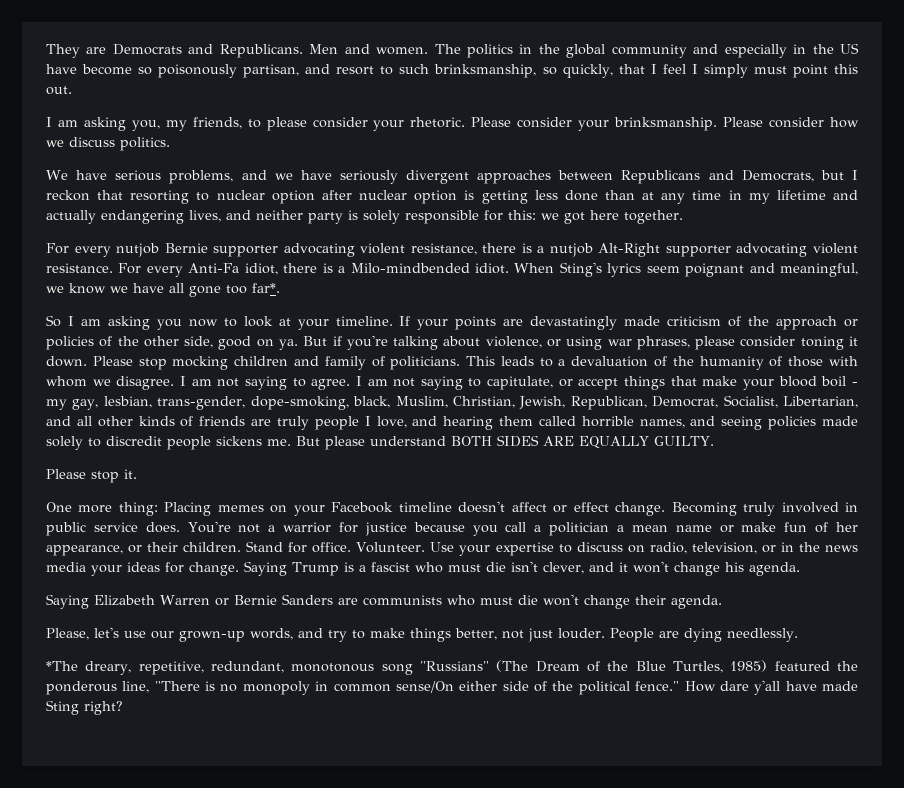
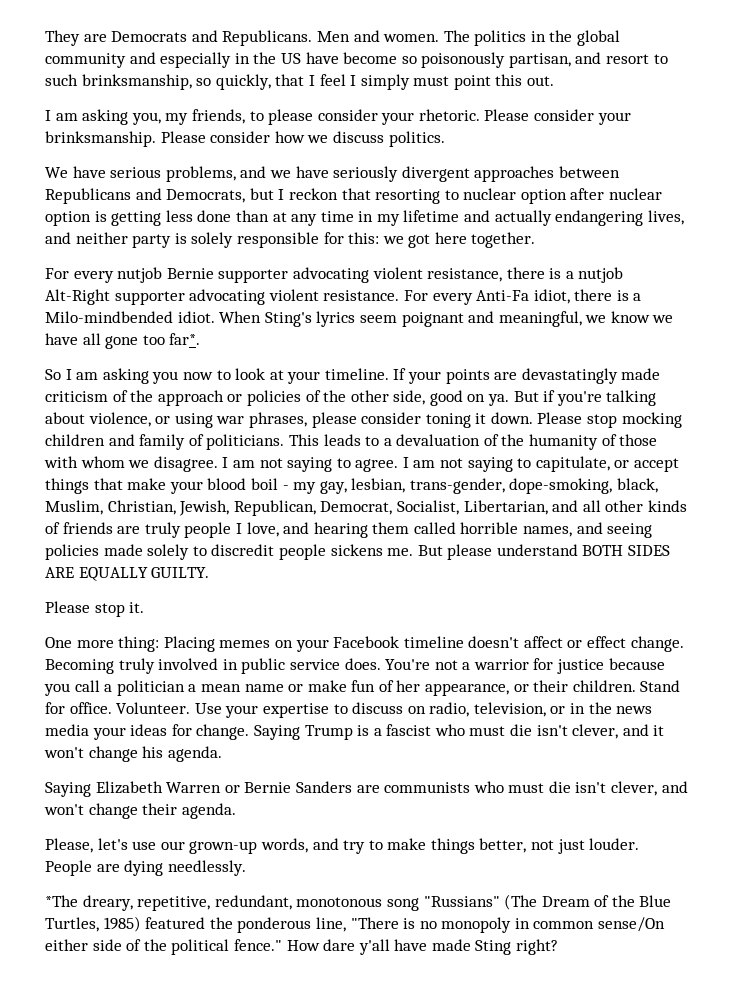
- Saying Elizabeth Warren or Bernie Sanders are communists who must die won't change their agenda.
+ Saying Elizabeth Warren or Bernie Sanders are communists who must die isn't clever, and won't change their agenda.

